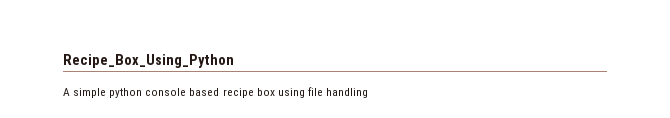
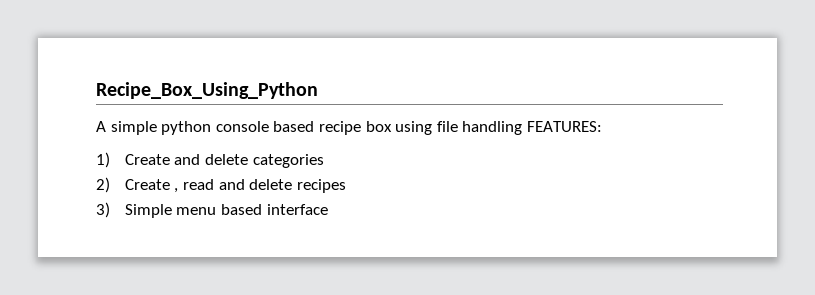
- A simple python console based recipe box using file handling
+ A simple python console based recipe box using file handling FEATURES:
+ 1) Create and delete categories
+ 2) Create , read and delete recipes
+ 3) Simple menu based interface

